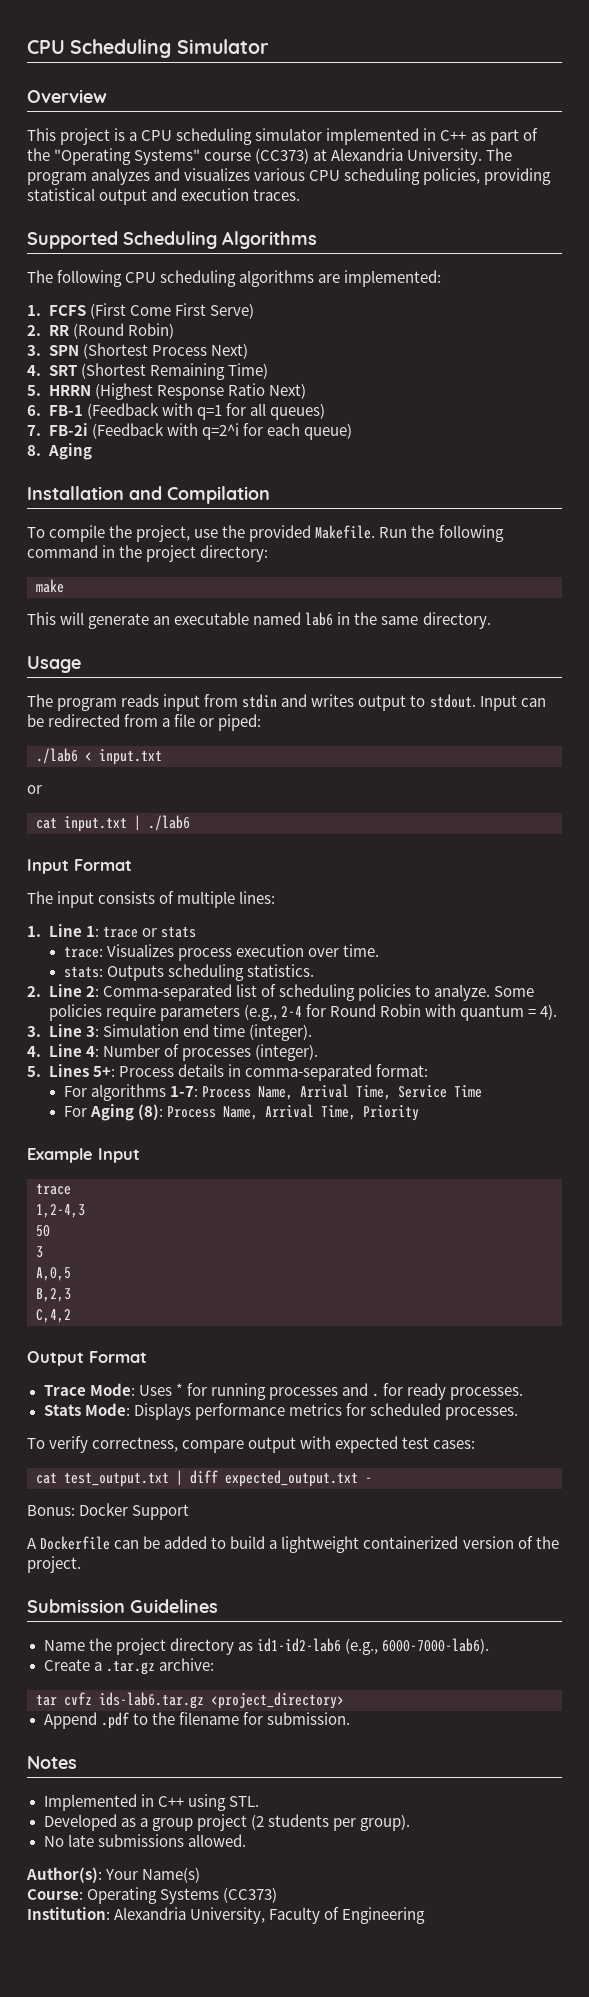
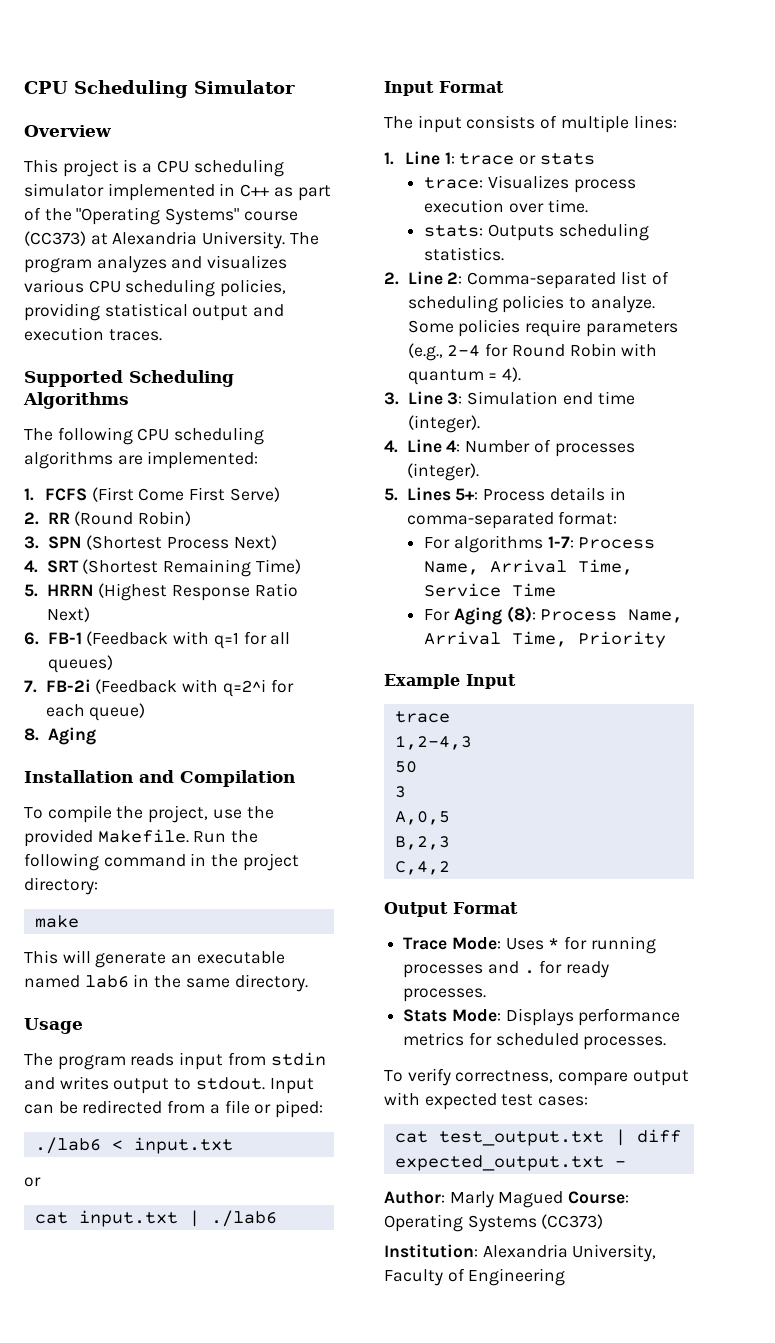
- Bonus: Docker Support
- A Dockerfile can be added to build a lightweight containerized version of the project.
- Submission Guidelines
- Name the project directory as id1-id2-lab6 (e.g., 6000-7000-lab6).
- Create a .tar.gz archive:
- tar cvfz ids-lab6.tar.gz <project_directory>
- Append .pdf to the filename for submission.
- Notes
- Implemented in C++ using STL.
- Developed as a group project (2 students per group).
- No late submissions allowed.
- Author(s): Your Name(s)
- Course: Operating Systems (CC373)
+ Author: Marly Magued Course: Operating Systems (CC373)

